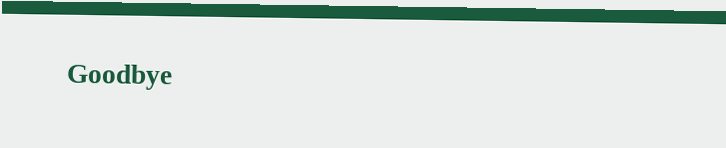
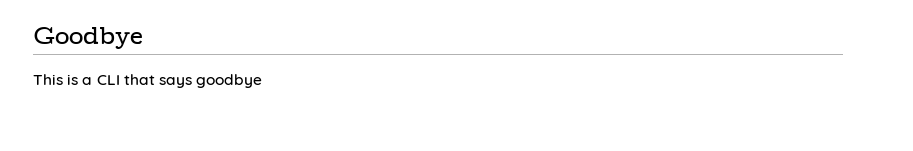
+ This is a CLI that says goodbye

